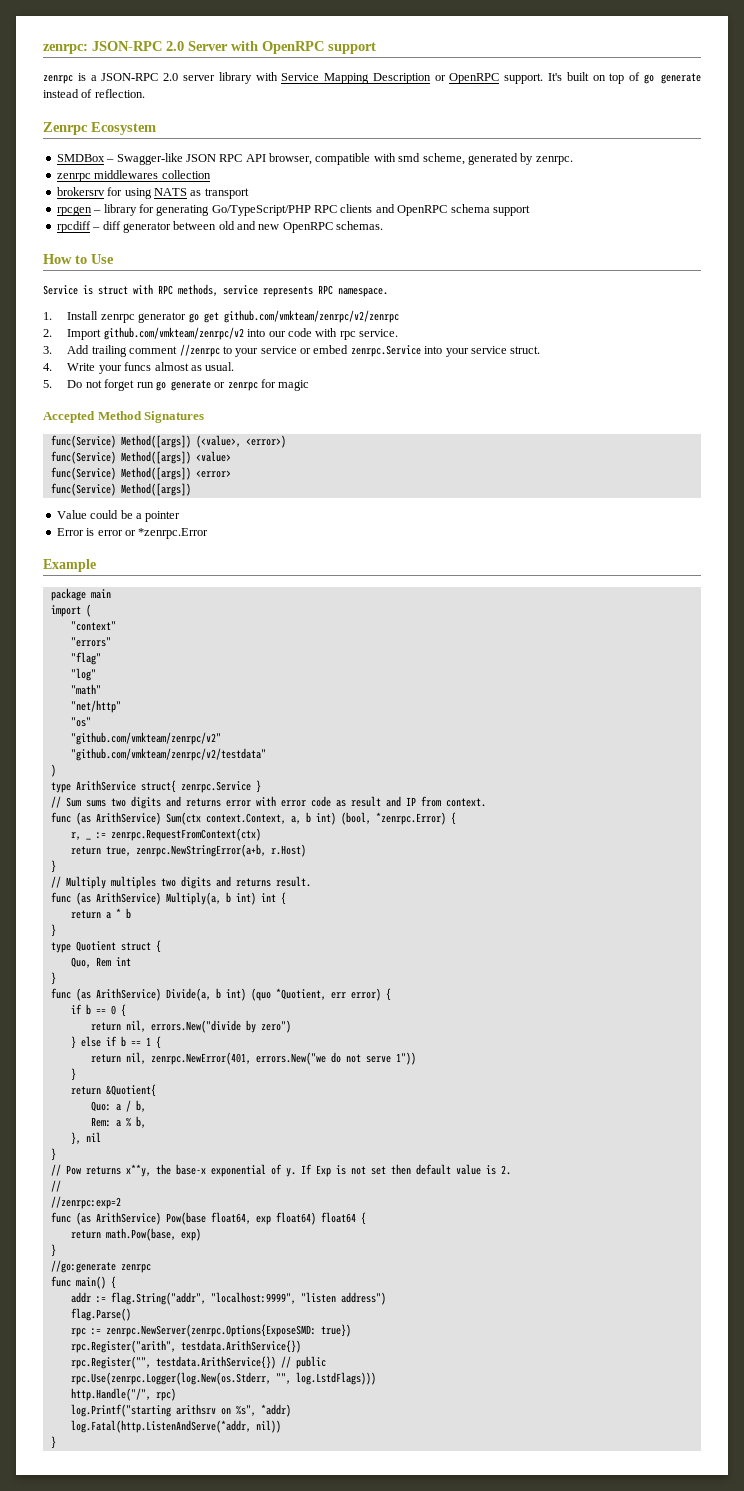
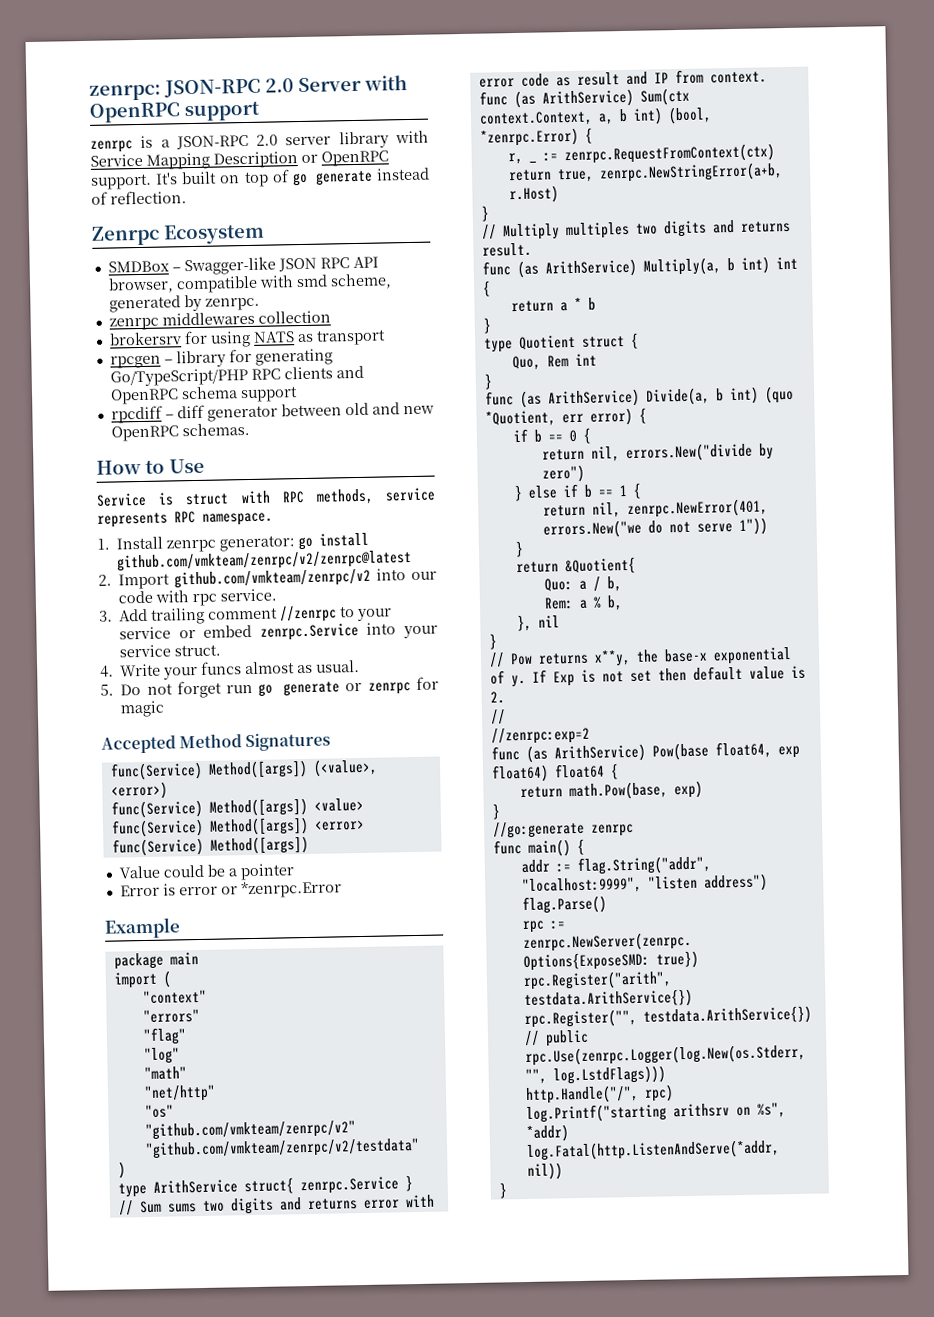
- 1. Install zenrpc generator go get github.com/vmkteam/zenrpc/v2/zenrpc
+ 1. Install zenrpc generator: go install github.com/vmkteam/zenrpc/v2/zenrpc@latest

